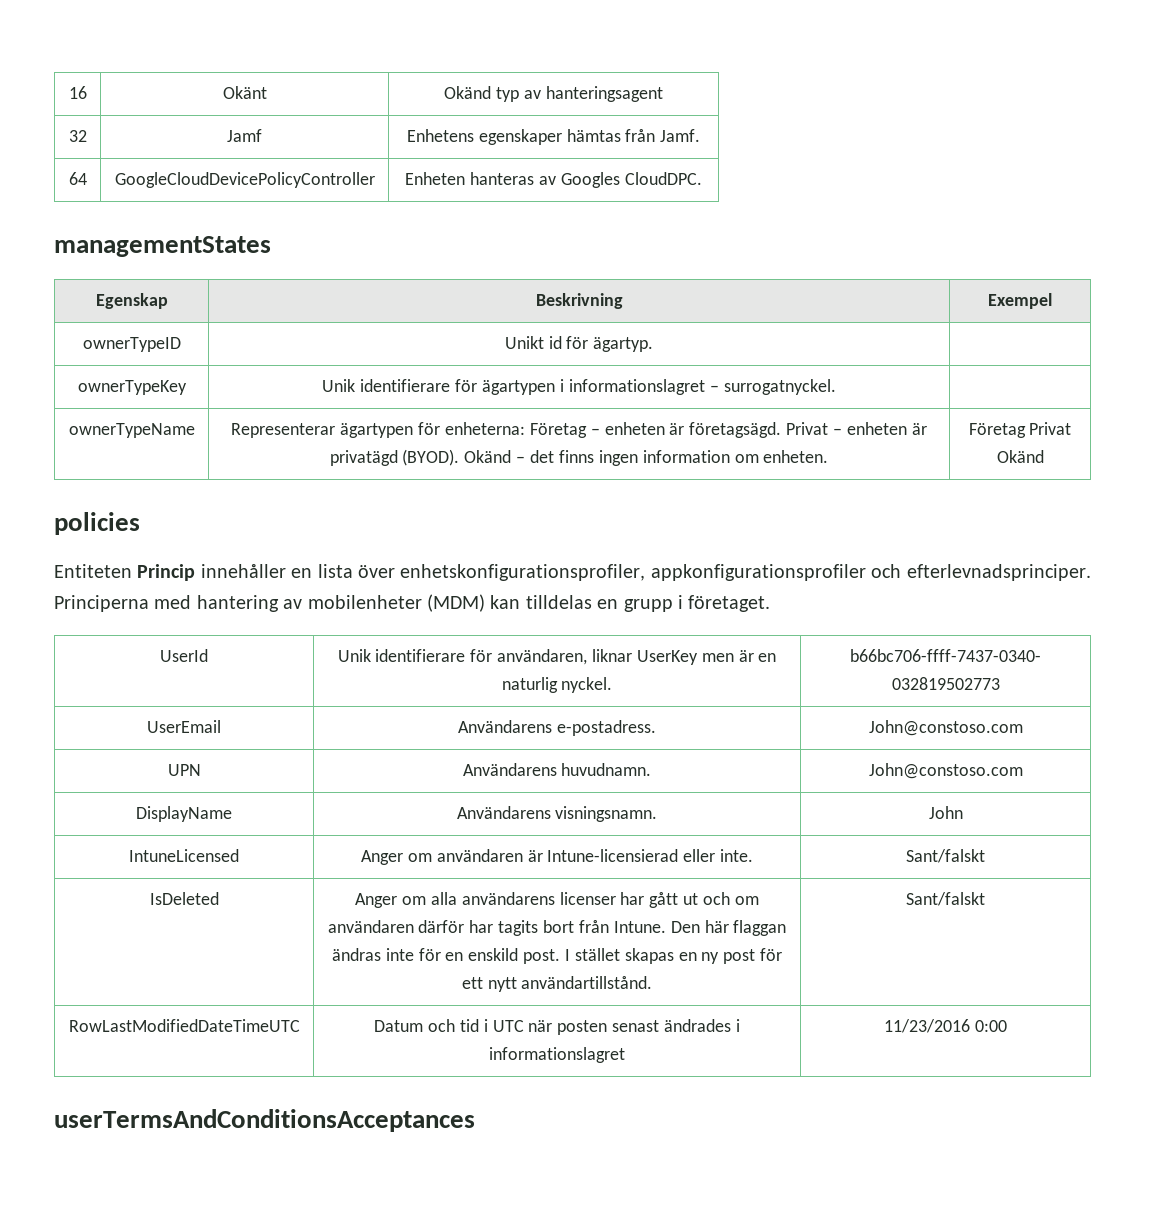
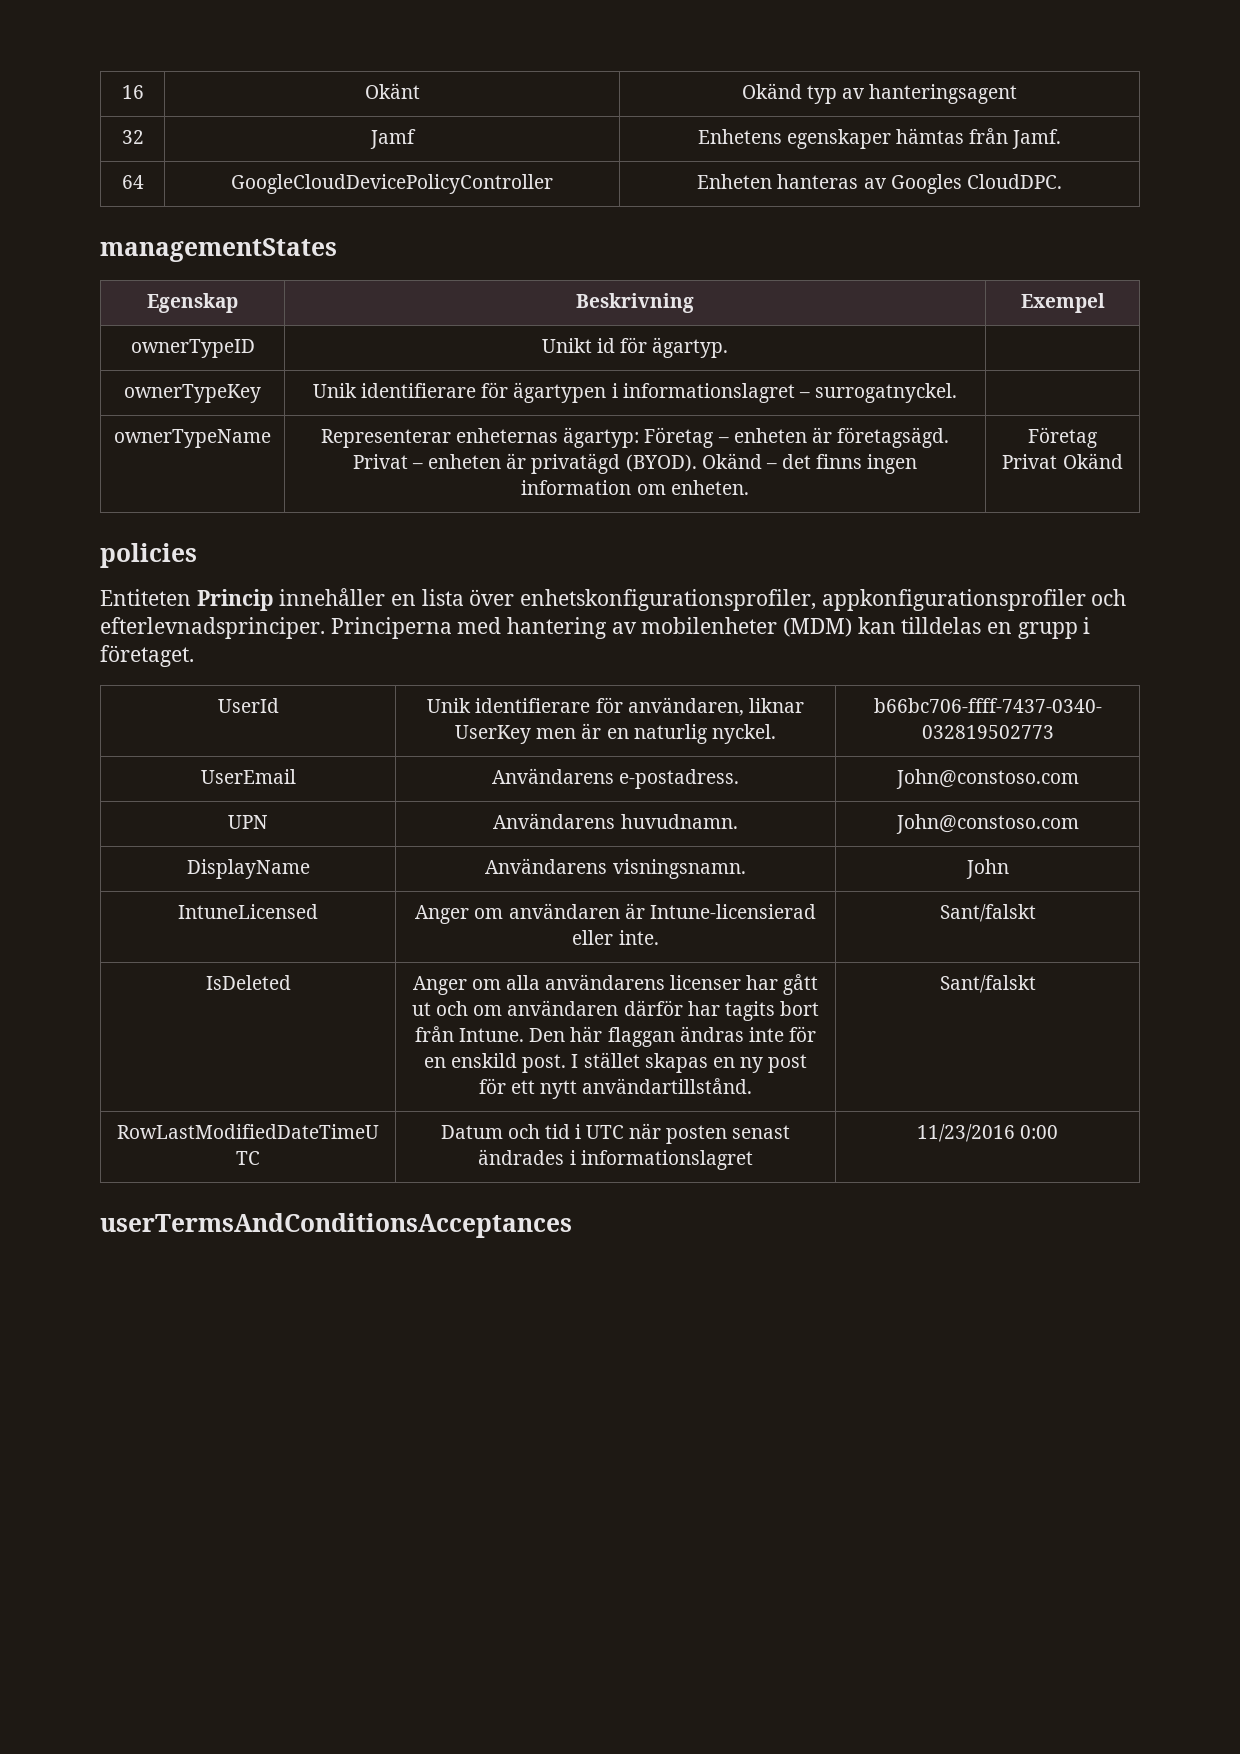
- ownerTypeName | Representerar ägartypen för enheterna: Företag – enheten är företagsägd. Privat – enheten är privatägd (BYOD). Okänd – det finns ingen information om enheten. | Företag Privat Okänd
+ ownerTypeName | Representerar enheternas ägartyp: Företag – enheten är företagsägd. Privat – enheten är privatägd (BYOD). Okänd – det finns ingen information om enheten. | Företag Privat Okänd

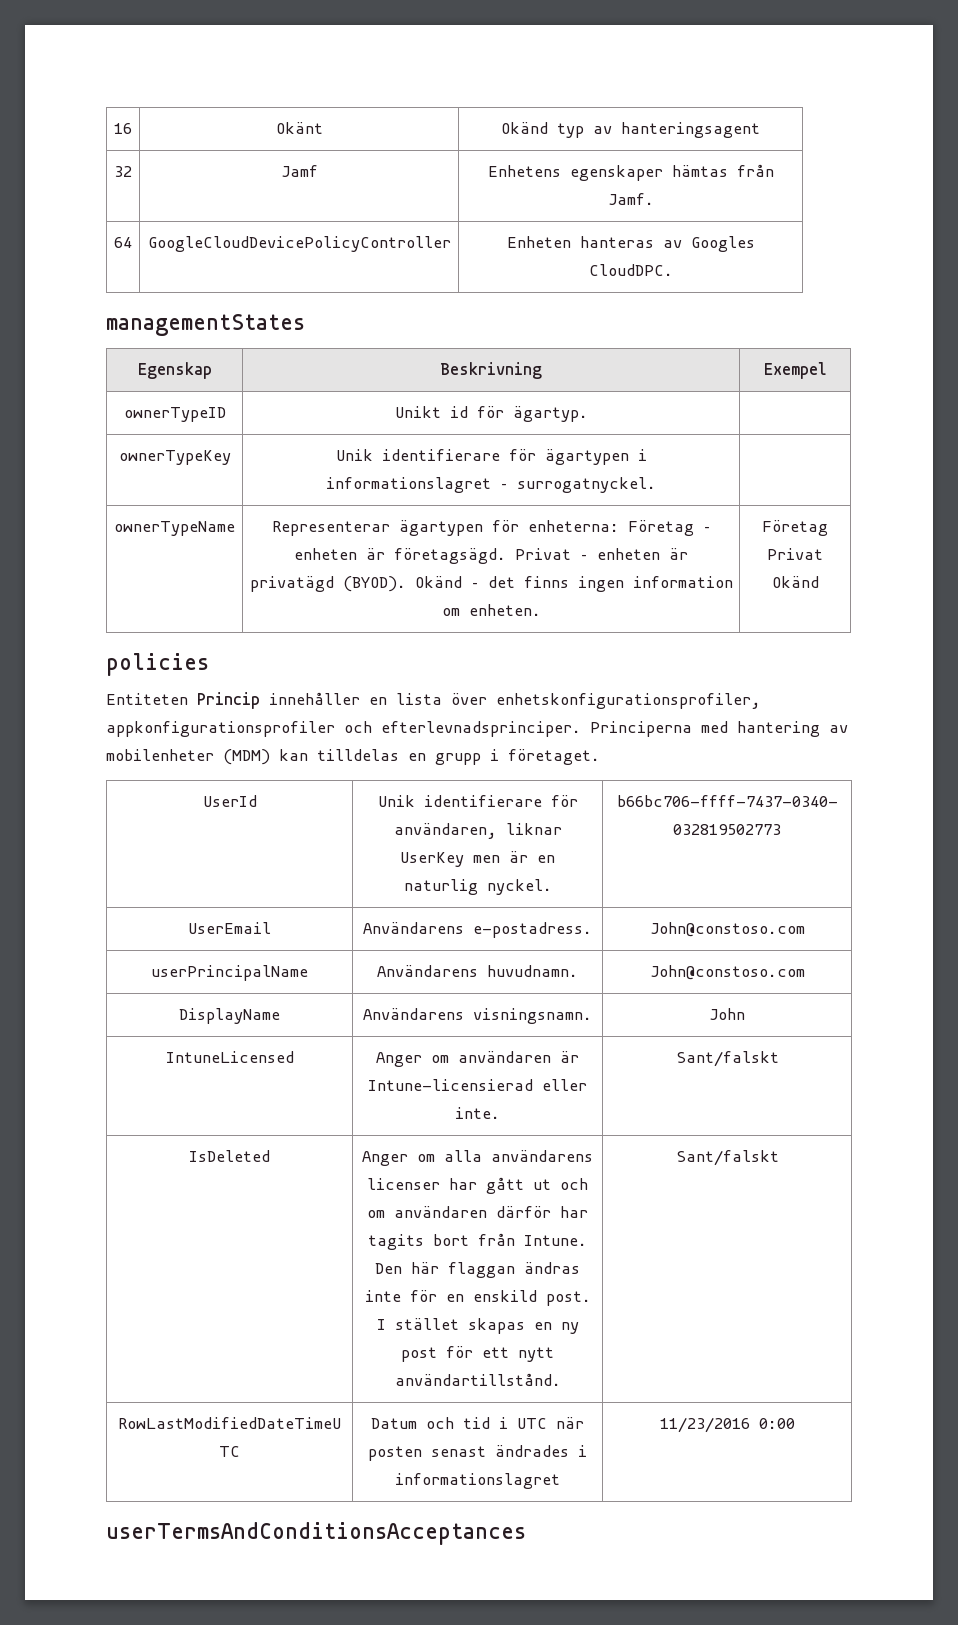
- ownerTypeName | Representerar enheternas ägartyp: Företag – enheten är företagsägd. Privat – enheten är privatägd (BYOD). Okänd – det finns ingen information om enheten. | Företag Privat Okänd
+ ownerTypeName | Representerar ägartypen för enheterna: Företag – enheten är företagsägd. Privat – enheten är privatägd (BYOD). Okänd – det finns ingen information om enheten. | Företag Privat Okänd
- UPN | Användarens huvudnamn. | John@constoso.com
+ userPrincipalName | Användarens huvudnamn. | John@constoso.com

